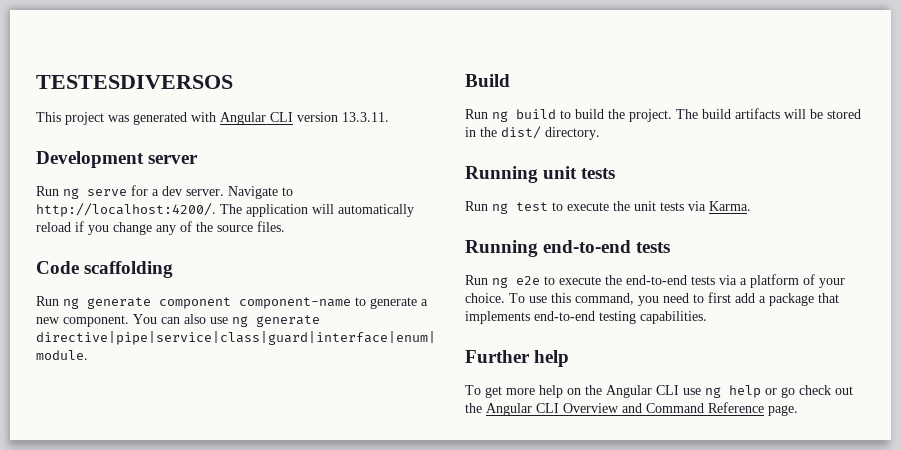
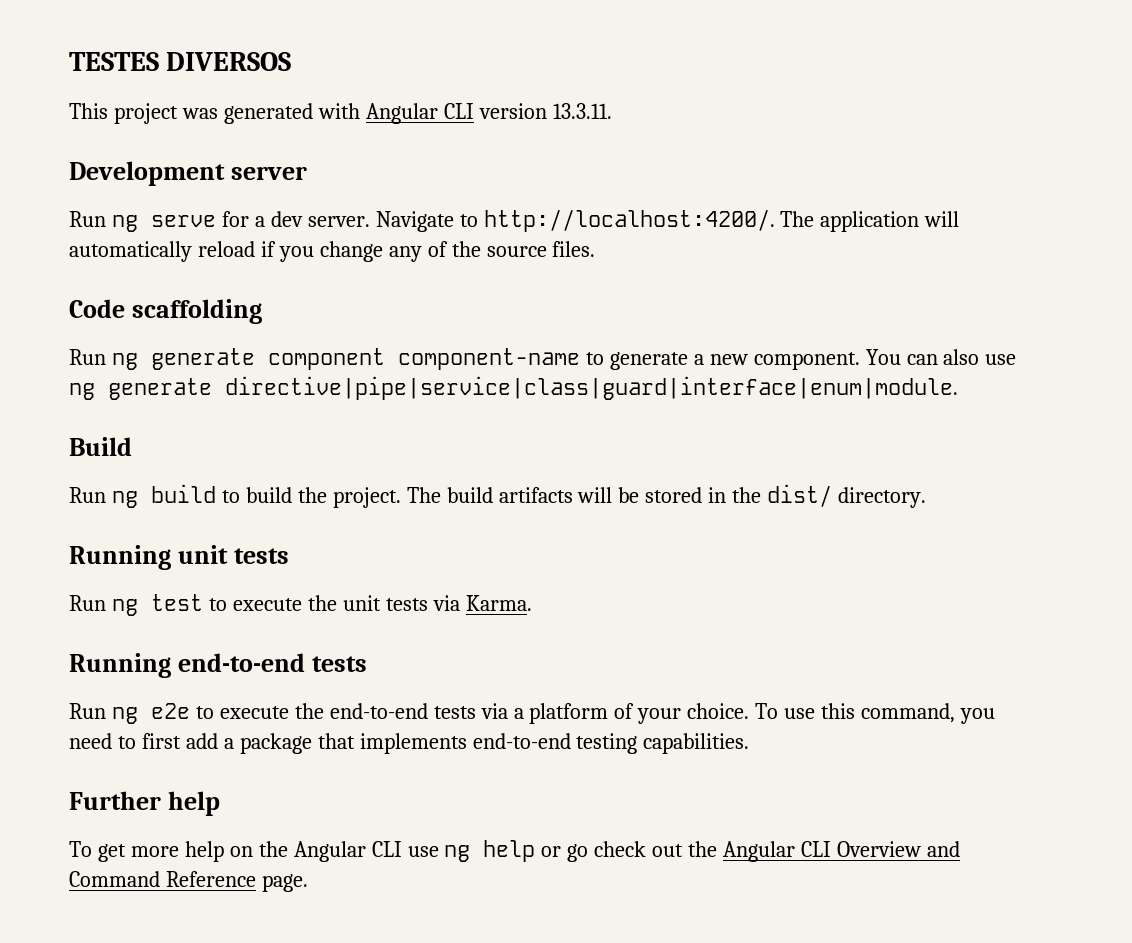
- TESTESDIVERSOS
+ TESTES DIVERSOS

